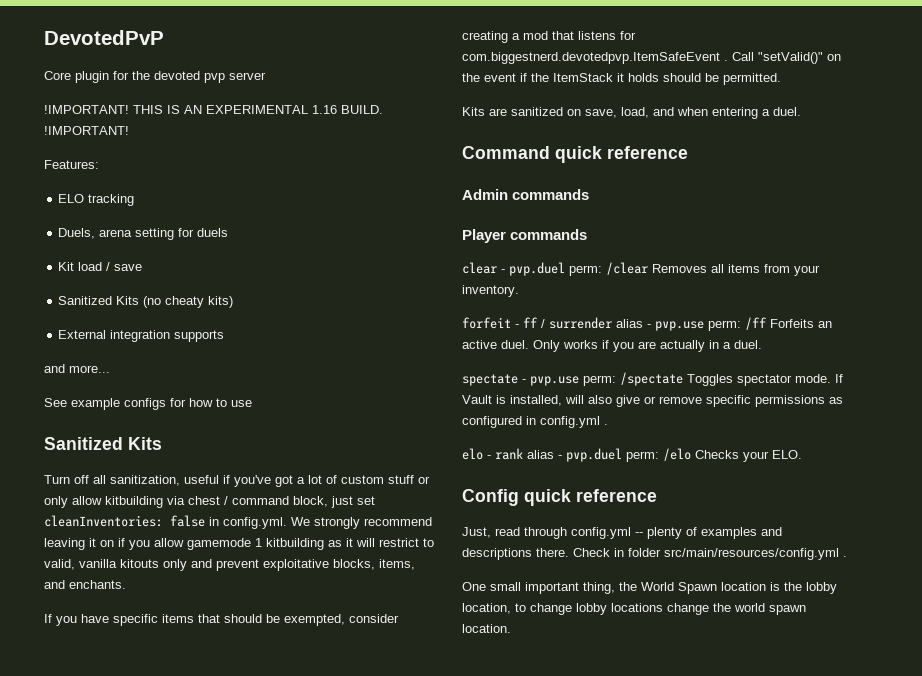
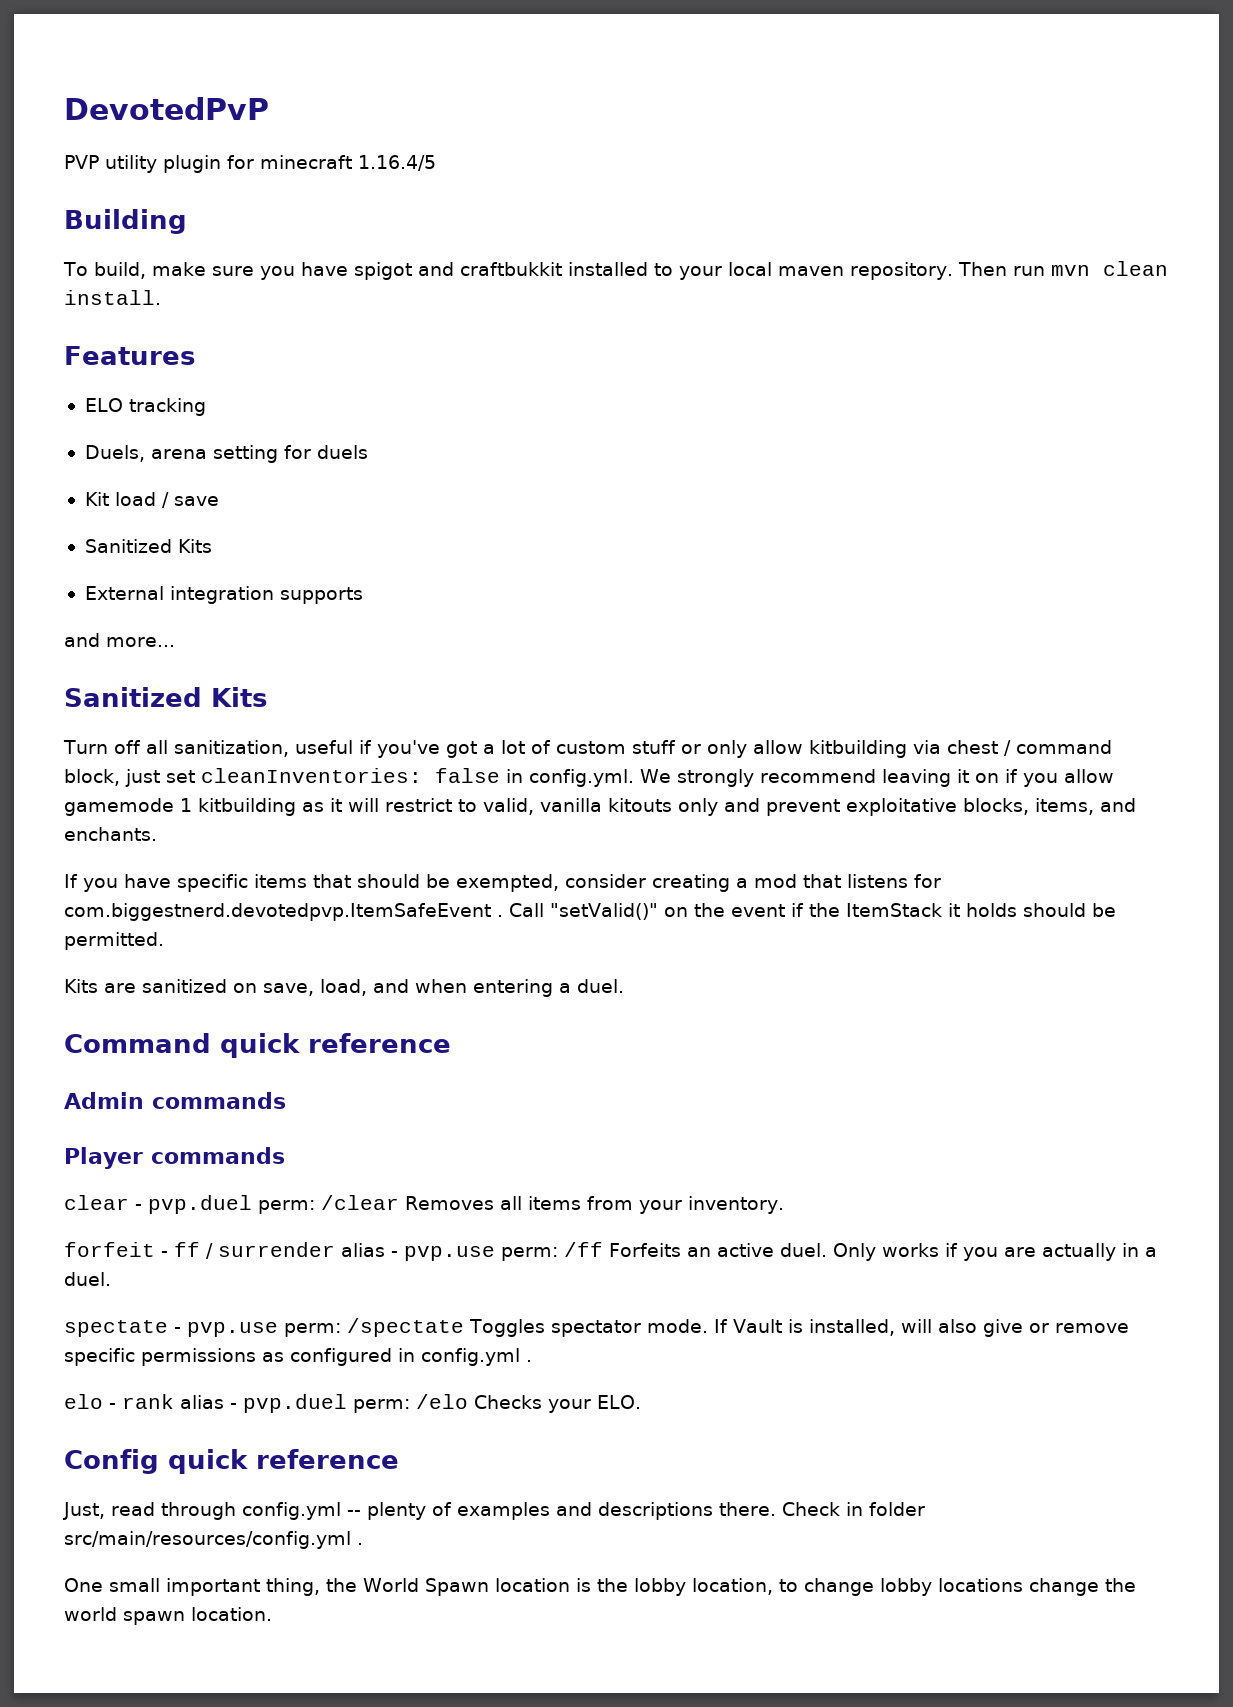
- Core plugin for the devoted pvp server
- !IMPORTANT! THIS IS AN EXPERIMENTAL 1.16 BUILD. !IMPORTANT!
- Features:
+ PVP utility plugin for minecraft 1.16.4/5
+ Building
+ To build, make sure you have spigot and craftbukkit installed to your local maven repository. Then run mvn clean install.
+ Features
  Kit load / save
- Sanitized Kits (no cheaty kits)
+ Sanitized Kits
- See example configs for how to use

